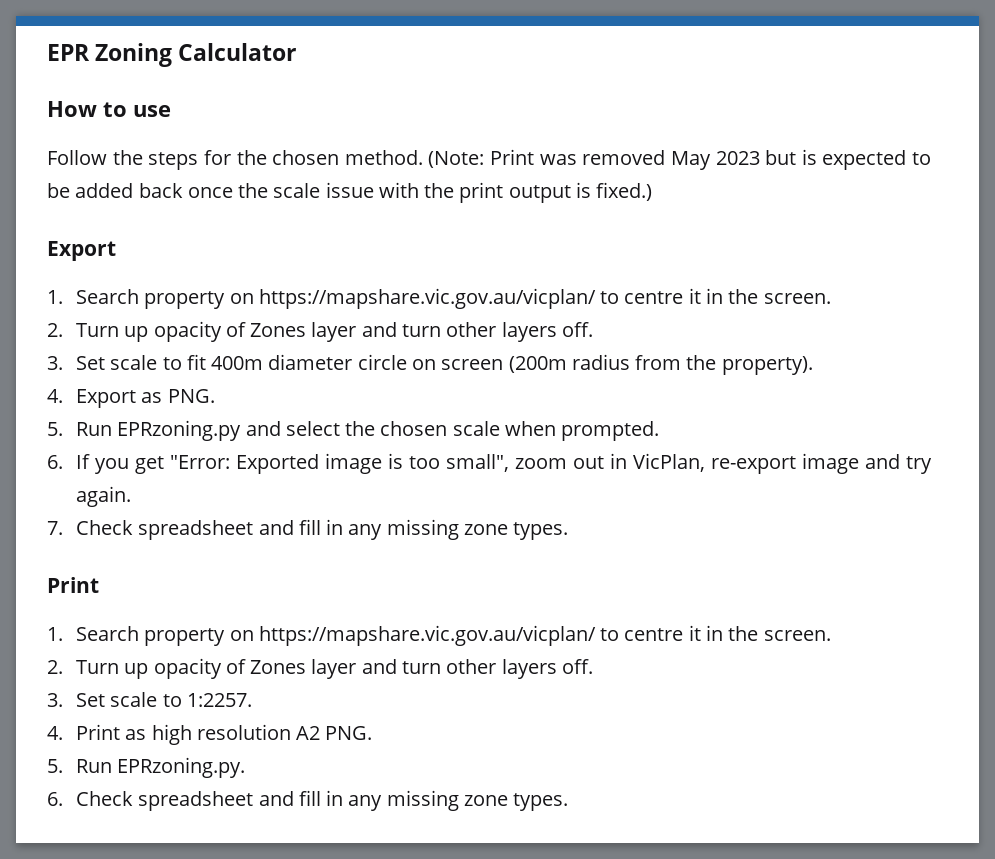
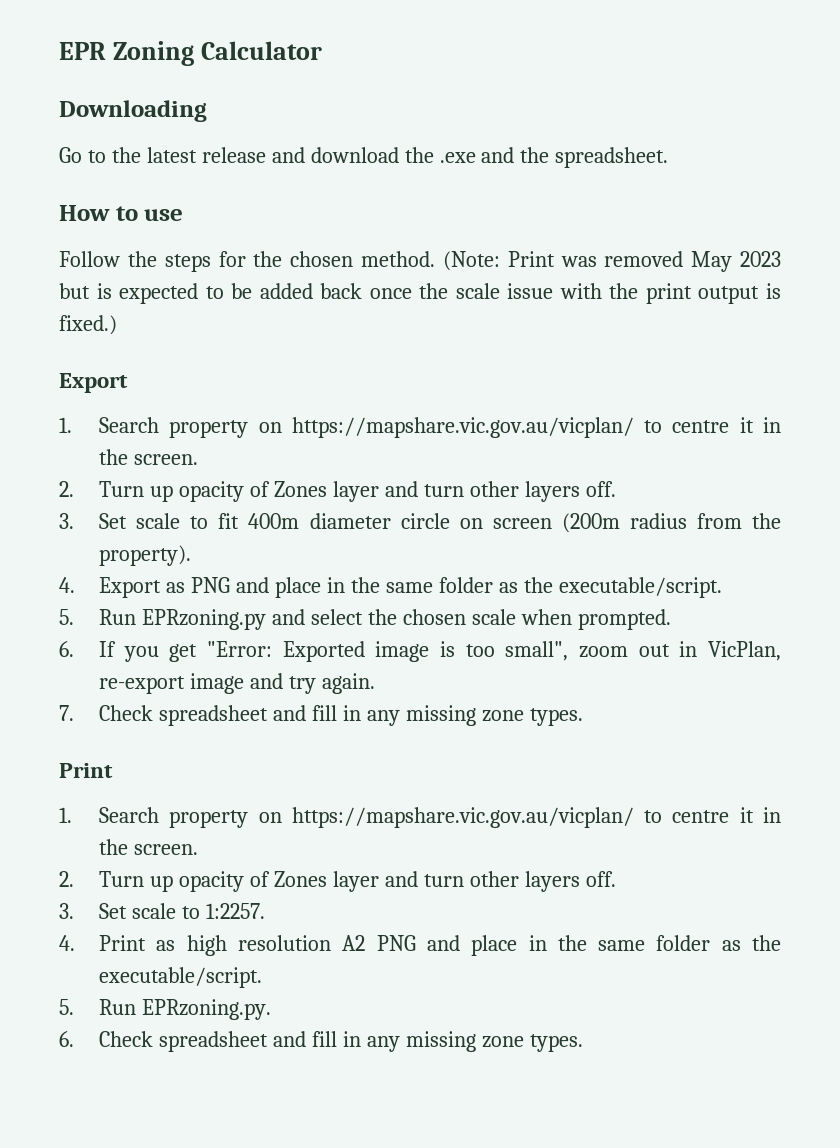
+ Downloading
+ Go to the latest release and download the .exe and the spreadsheet.
- 4. Export as PNG.
+ 4. Export as PNG and place in the same folder as the executable/script.
- 4. Print as high resolution A2 PNG.
+ 4. Print as high resolution A2 PNG and place in the same folder as the executable/script.

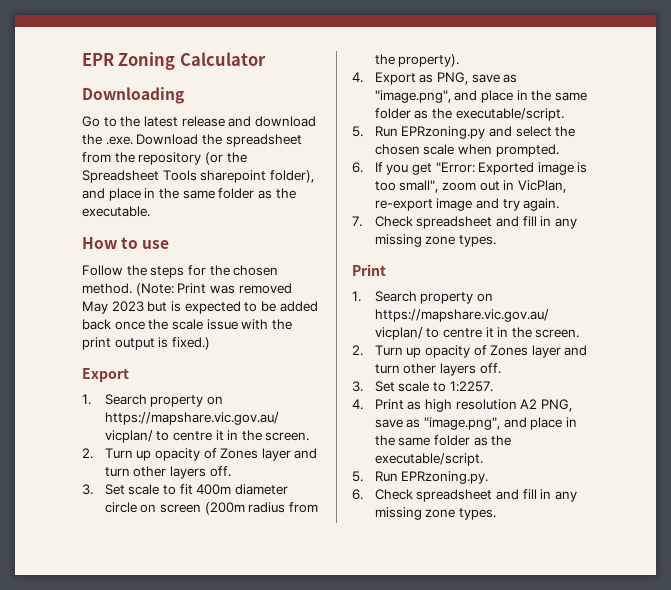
- Go to the latest release and download the .exe and the spreadsheet.
+ Go to the latest release and download the .exe. Download the spreadsheet from the repository (or the Spreadsheet Tools sharepoint folder), and place in the same folder as the executable.
- 4. Export as PNG and place in the same folder as the executable/script.
+ 4. Export as PNG, save as "image.png", and place in the same folder as the executable/script.
- 4. Print as high resolution A2 PNG and place in the same folder as the executable/script.
+ 4. Print as high resolution A2 PNG, save as "image.png", and place in the same folder as the executable/script.

